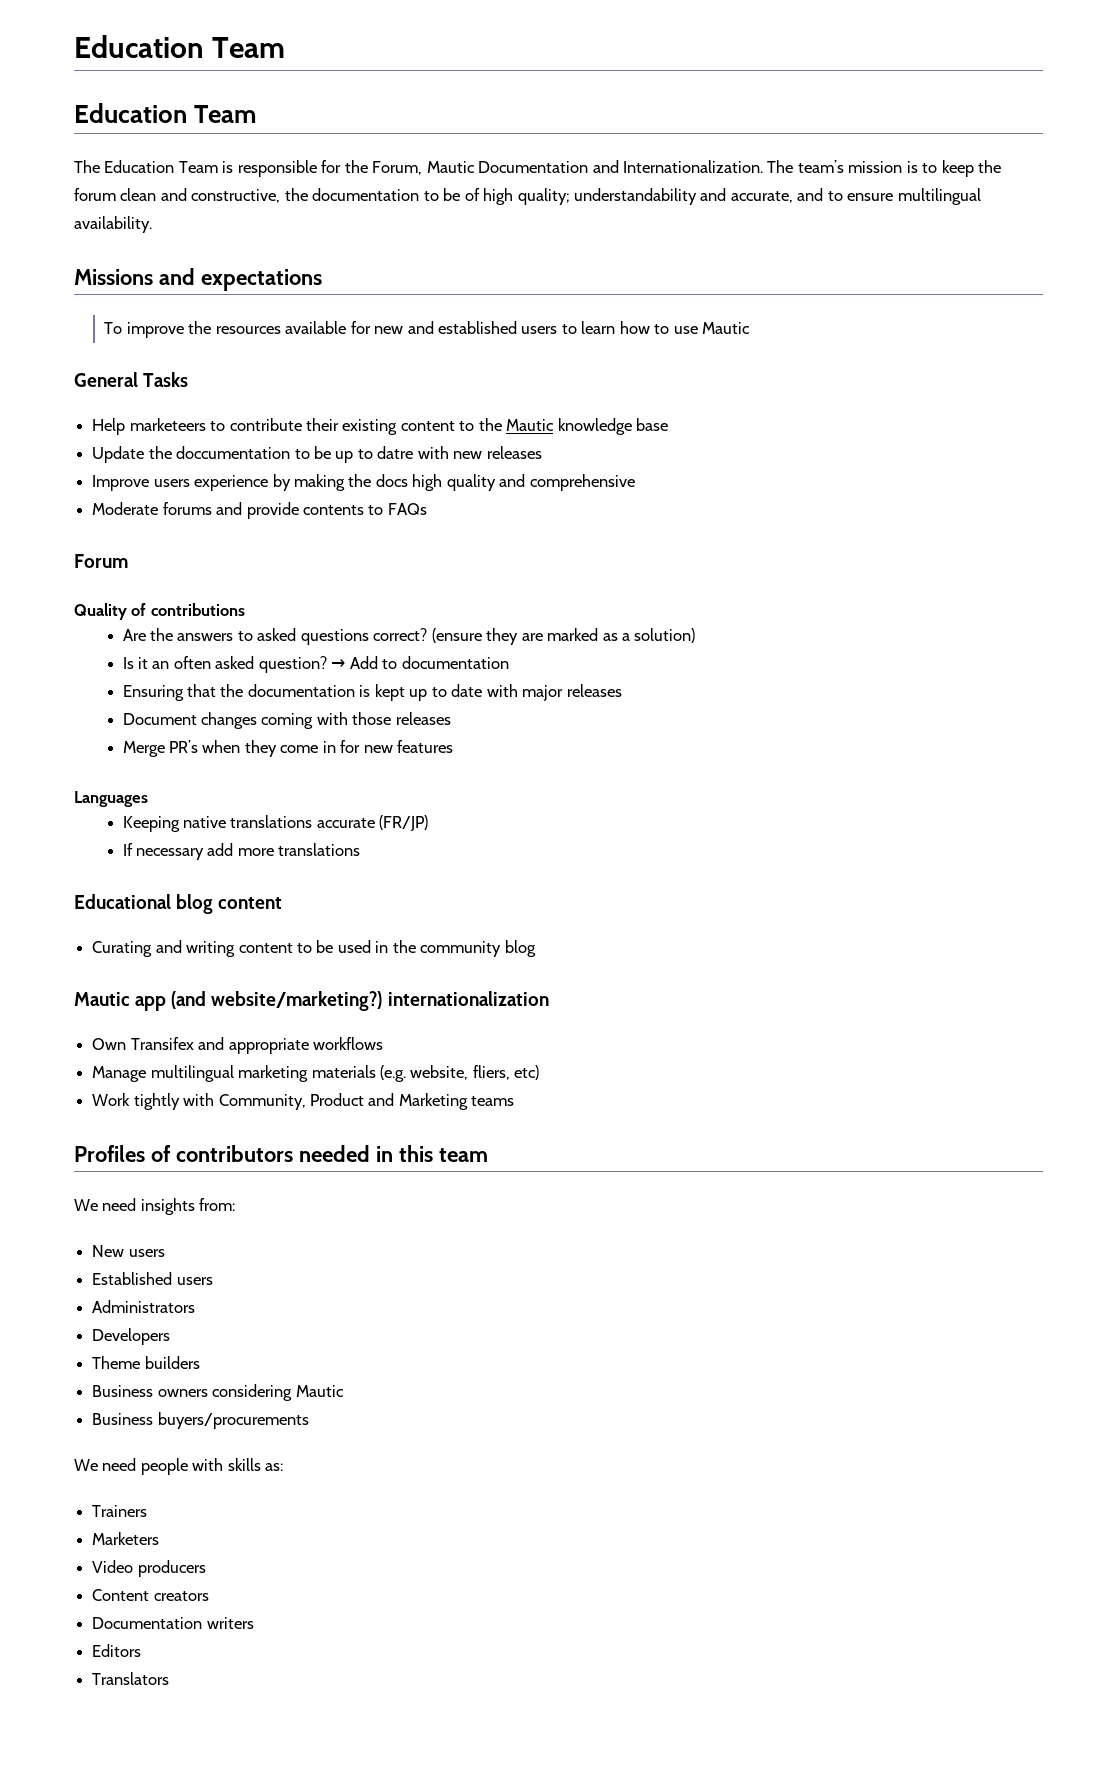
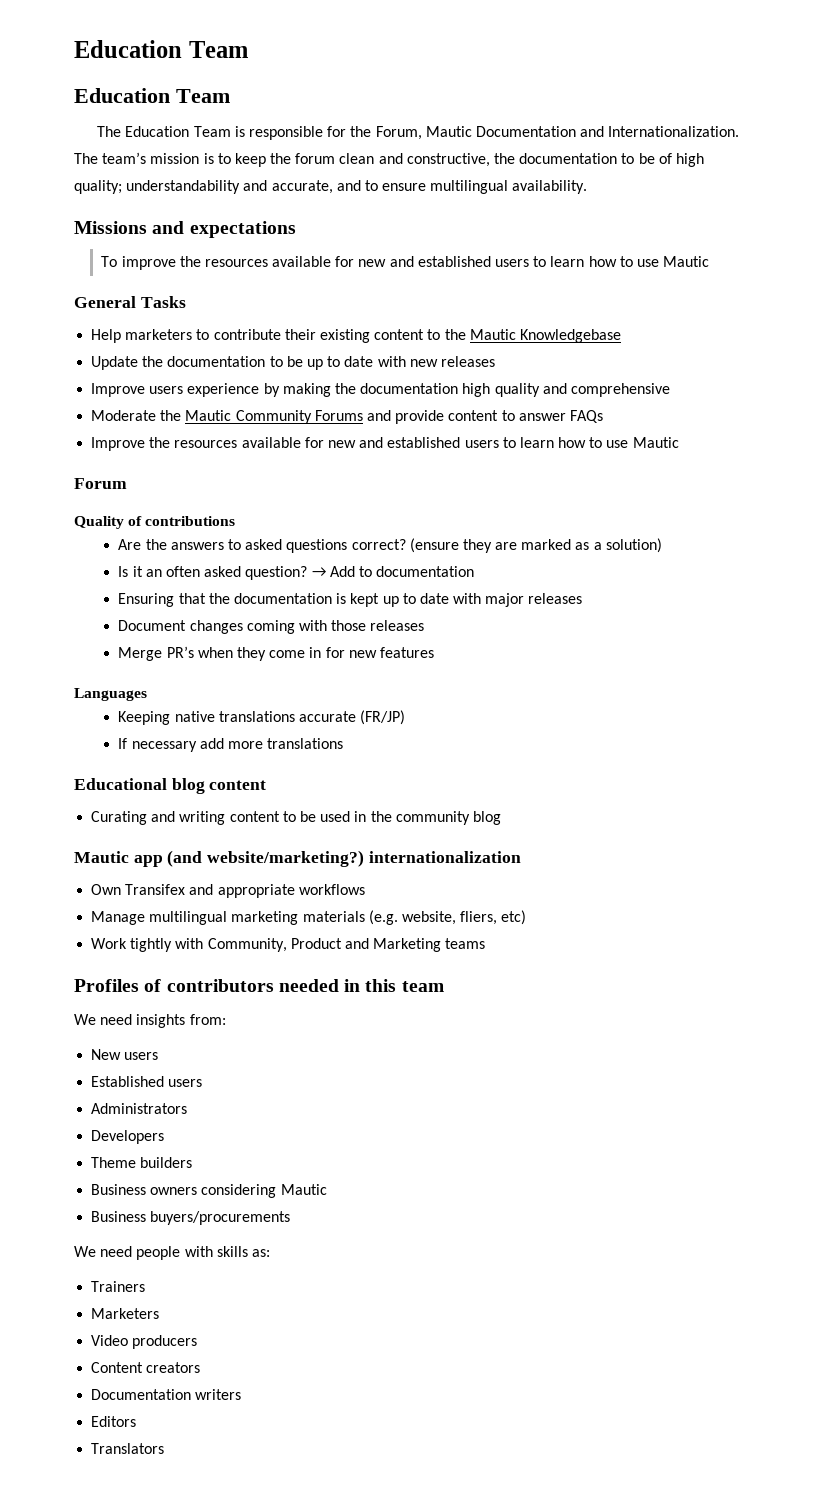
- Help marketeers to contribute their existing content to the Mautic knowledge base
+ Help marketers to contribute their existing content to the Mautic Knowledgebase
- Update the doccumentation to be up to datre with new releases
+ Update the documentation to be up to date with new releases
- Improve users experience by making the docs high quality and comprehensive
+ Improve users experience by making the documentation high quality and comprehensive
- Moderate forums and provide contents to FAQs
+ Moderate the Mautic Community Forums and provide content to answer FAQs
+ Improve the resources available for new and established users to learn how to use Mautic

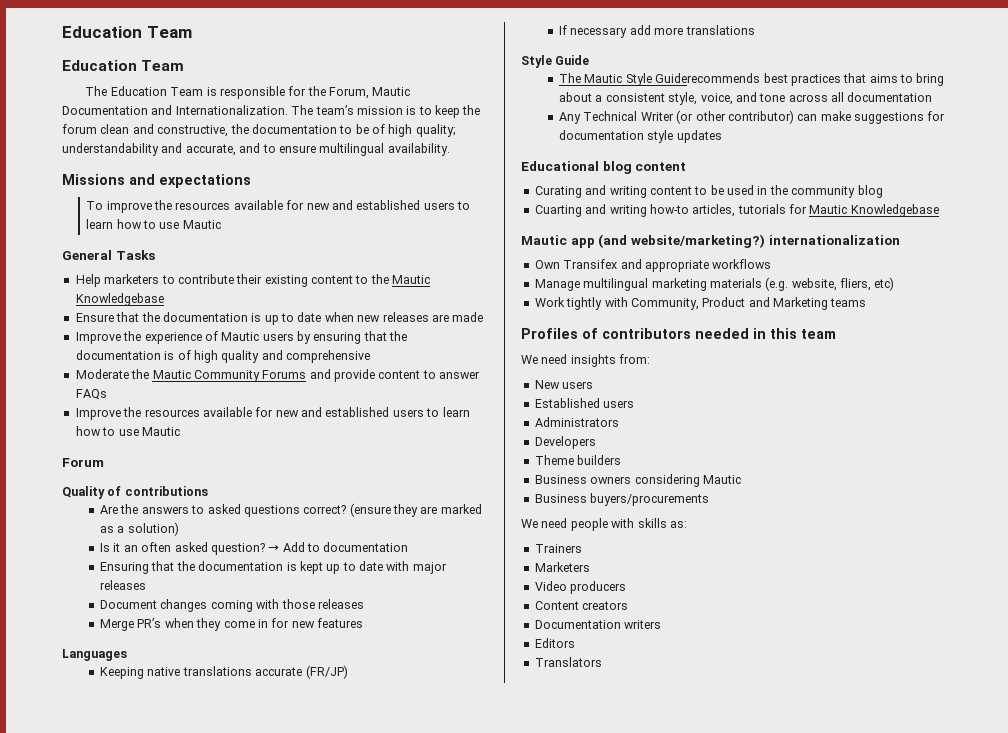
- Update the documentation to be up to date with new releases
- Improve users experience by making the documentation high quality and comprehensive
+ Ensure that the documentation is up to date when new releases are made
+ Improve the experience of Mautic users by ensuring that the documentation is of high quality and comprehensive
+ Style Guide
+ The Mautic Style Guiderecommends best practices that aims to bring about a consistent style, voice, and tone across all documentation
+ Any Technical Writer (or other contributor) can make suggestions for documentation style updates
+ Cuarting and writing how-to articles, tutorials for Mautic Knowledgebase

